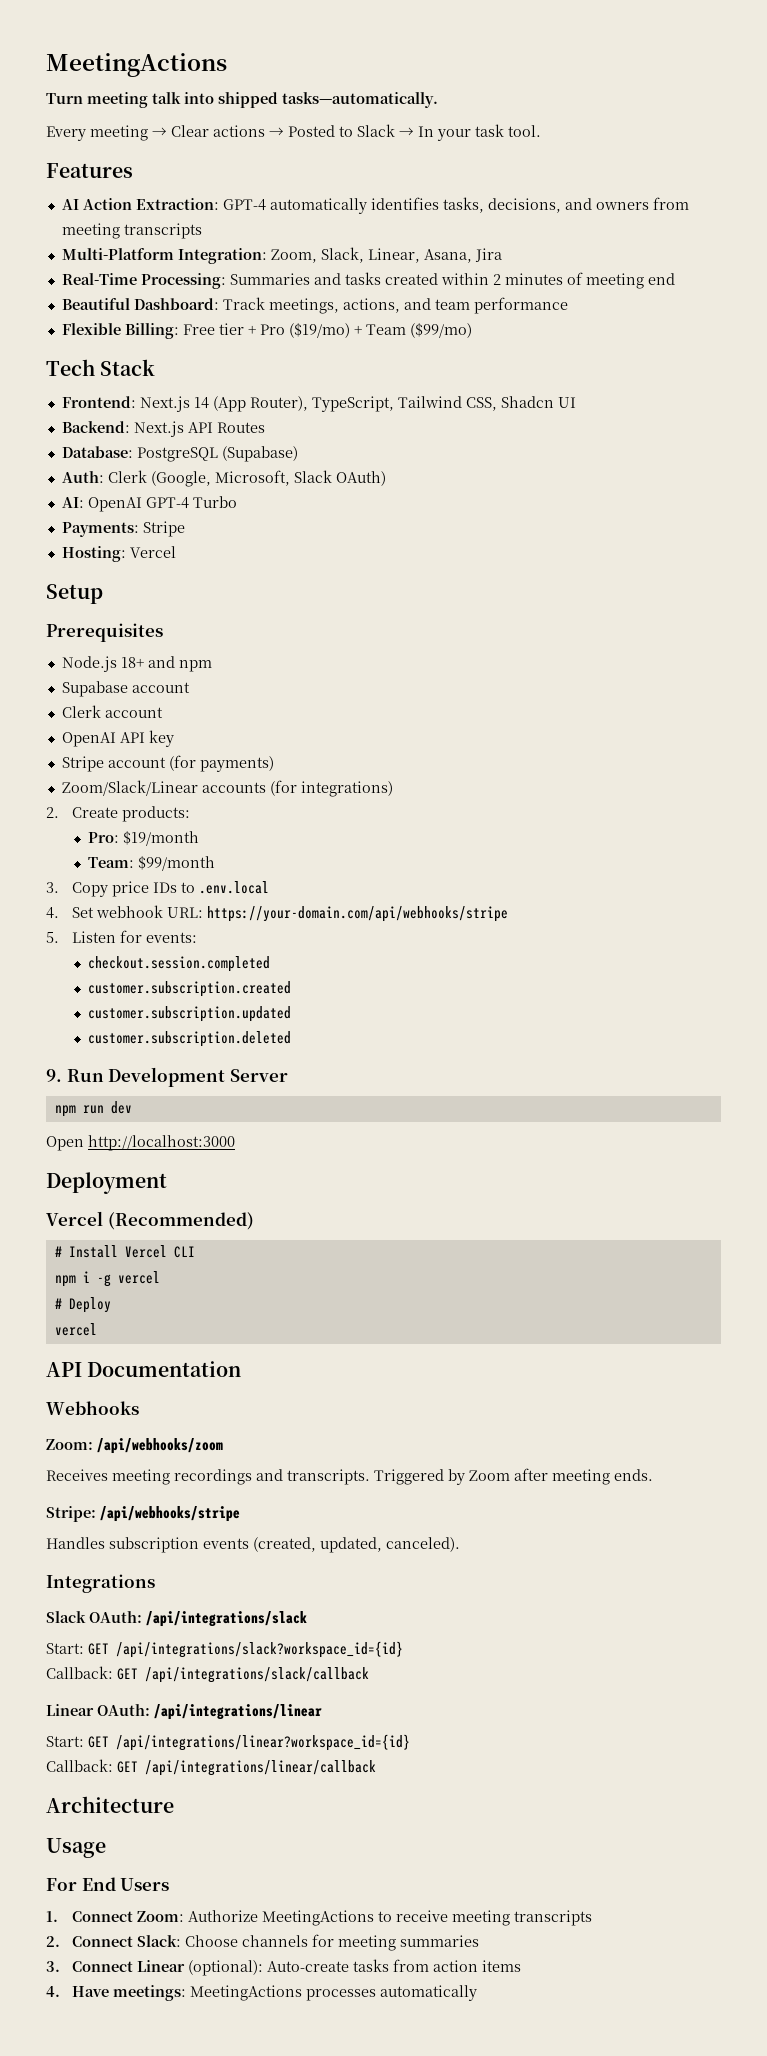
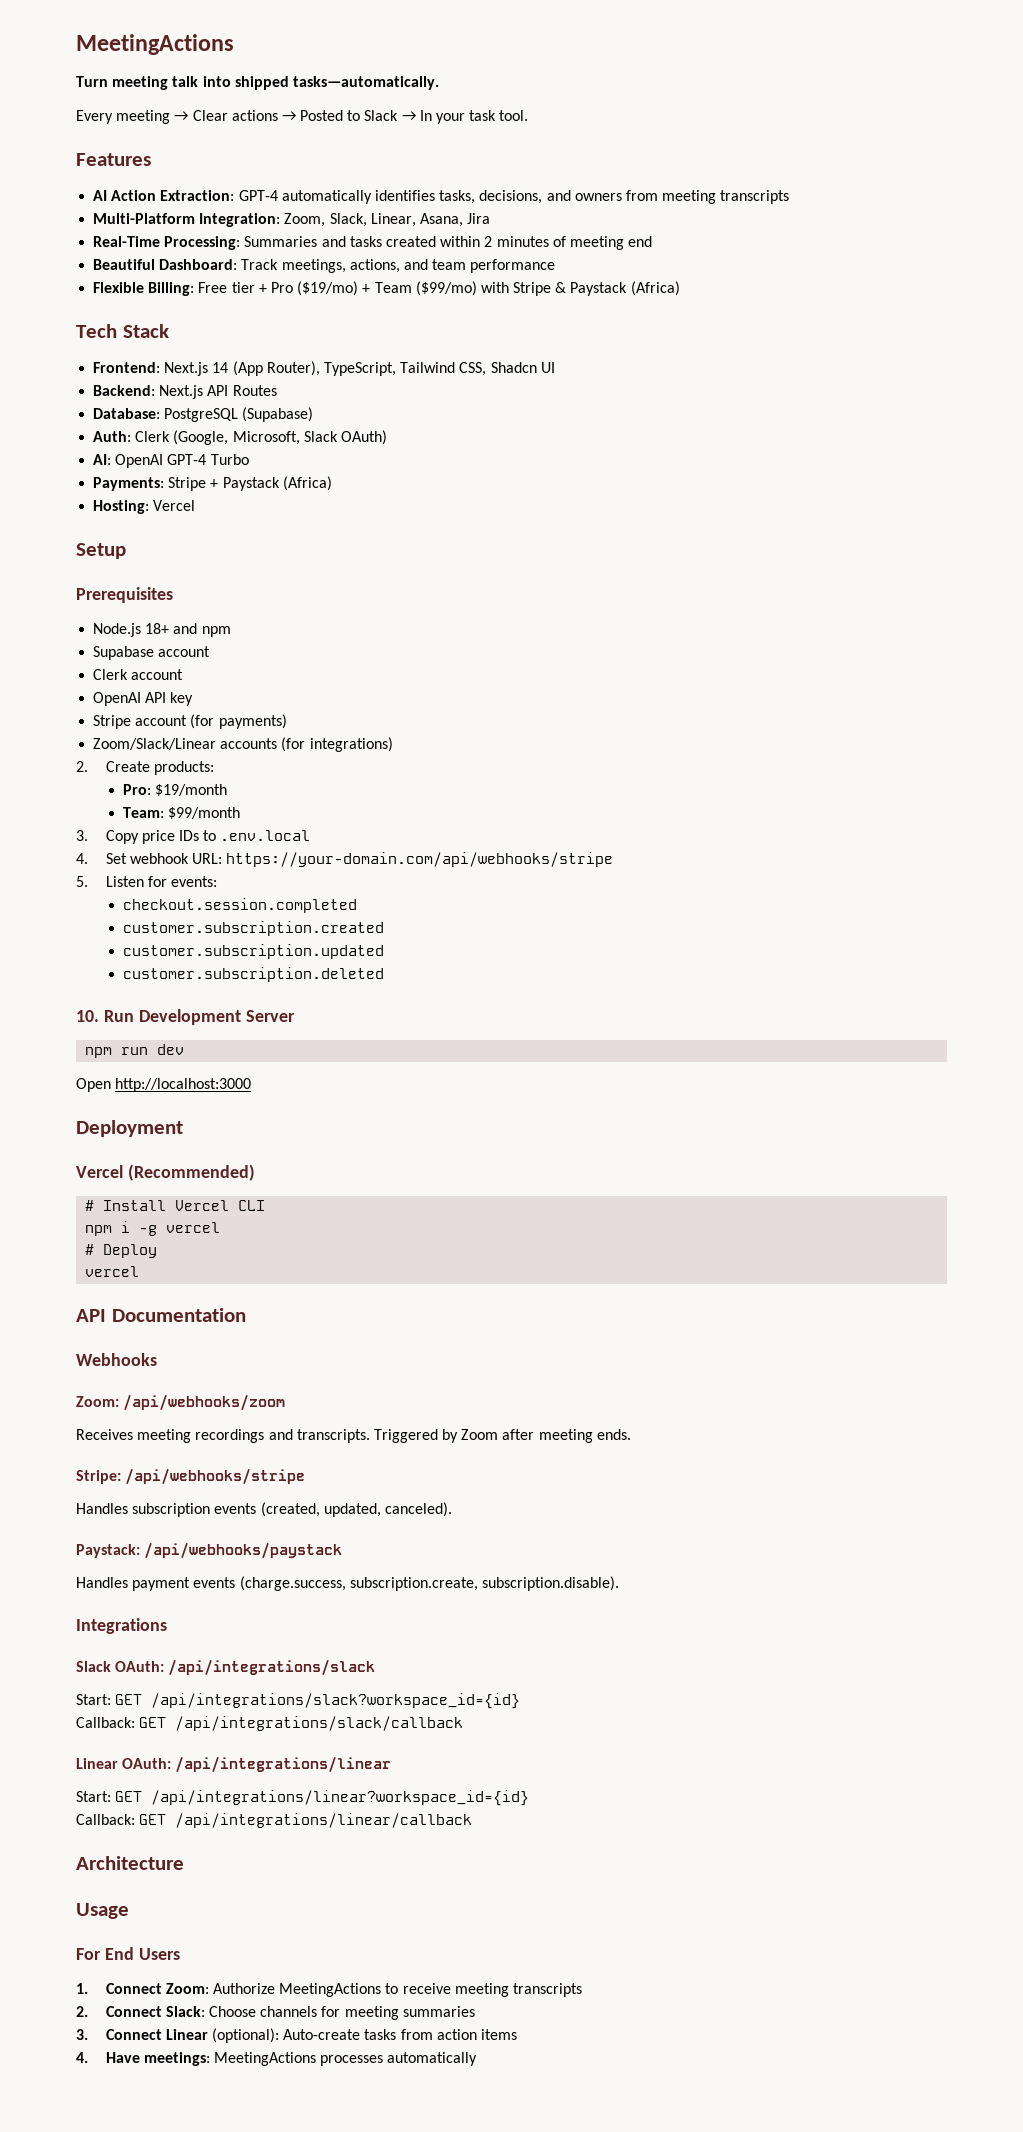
- Flexible Billing: Free tier + Pro ($19/mo) + Team ($99/mo)
+ Flexible Billing: Free tier + Pro ($19/mo) + Team ($99/mo) with Stripe & Paystack (Africa)
- Payments: Stripe
+ Payments: Stripe + Paystack (Africa)
- 9. Run Development Server
+ 10. Run Development Server
+ Paystack: /api/webhooks/paystack
+ Handles payment events (charge.success, subscription.create, subscription.disable).

